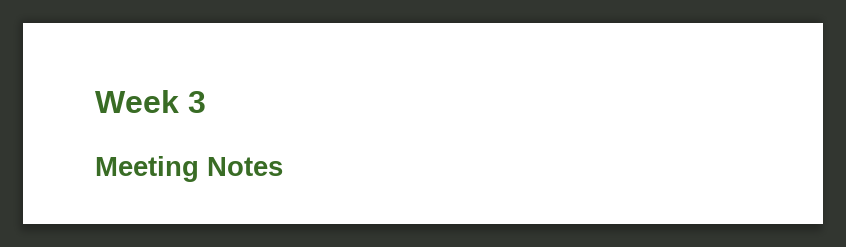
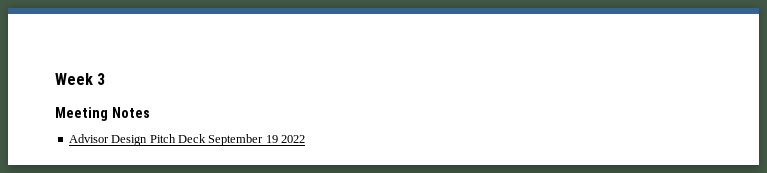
+ Advisor Design Pitch Deck September 19 2022

